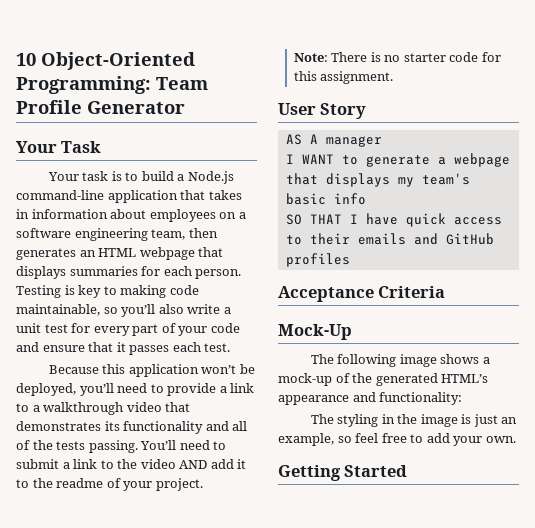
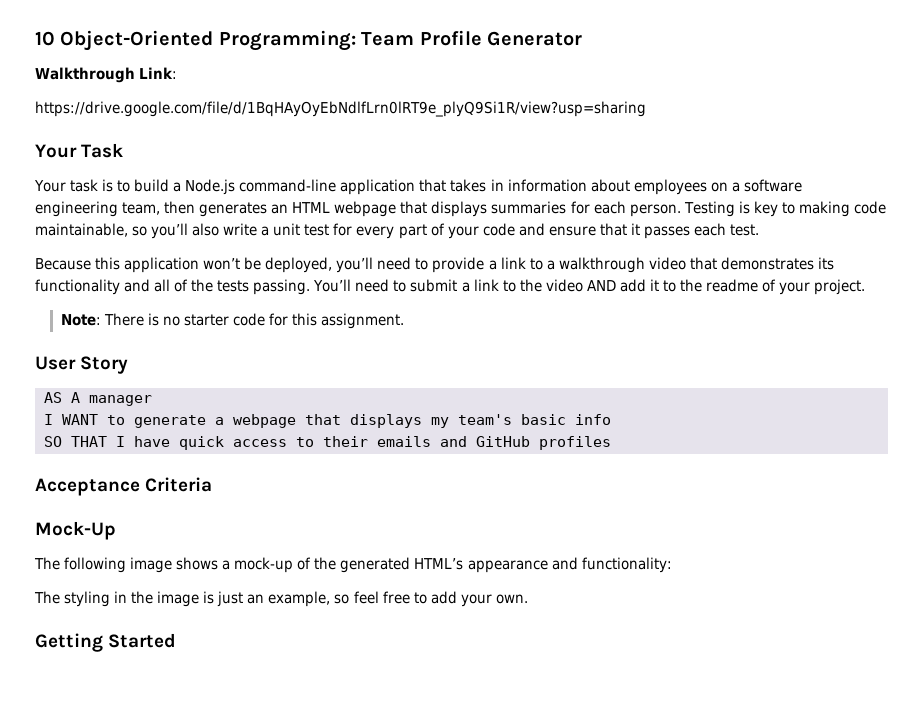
+ Walkthrough Link:
+ https://drive.google.com/file/d/1BqHAyOyEbNdlfLrn0lRT9e_plyQ9Si1R/view?usp=sharing

